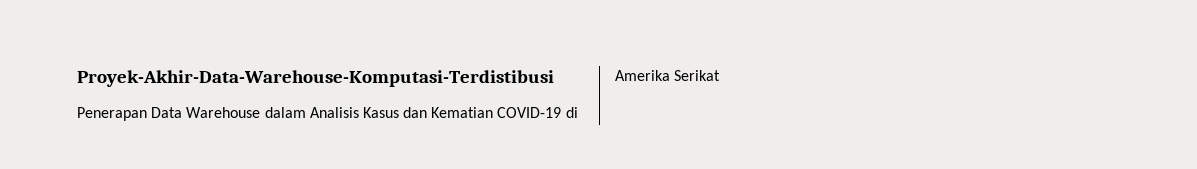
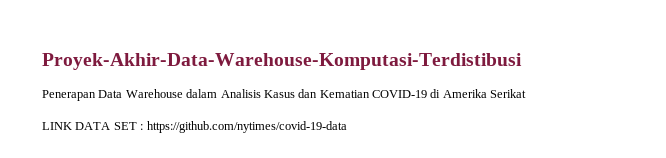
+ LINK DATA SET : https://github.com/nytimes/covid-19-data

